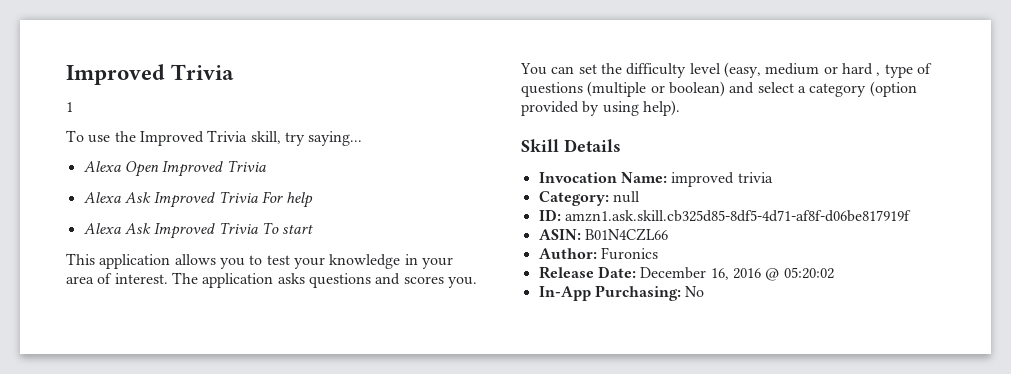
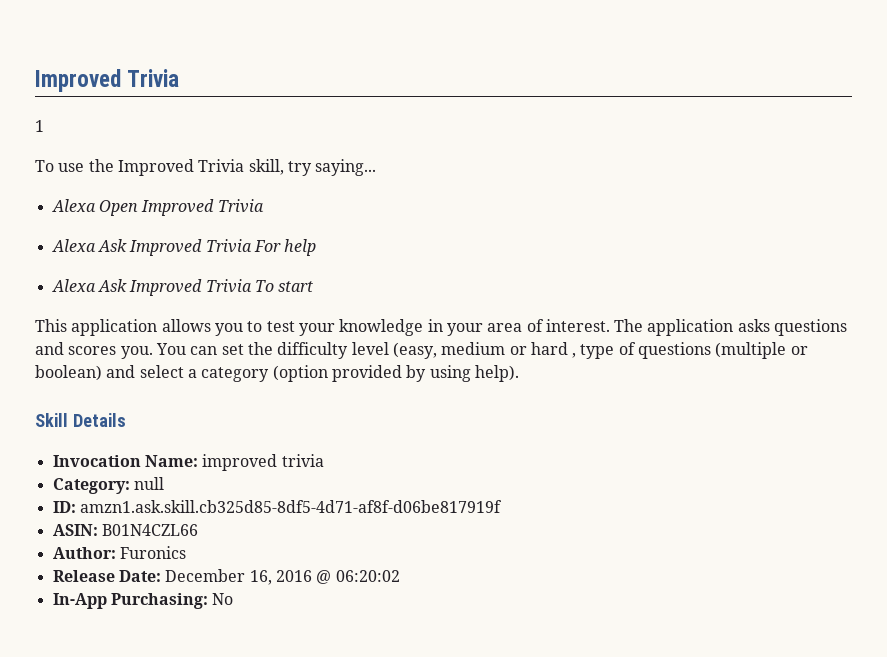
- Release Date: December 16, 2016 @ 05:20:02
+ Release Date: December 16, 2016 @ 06:20:02

